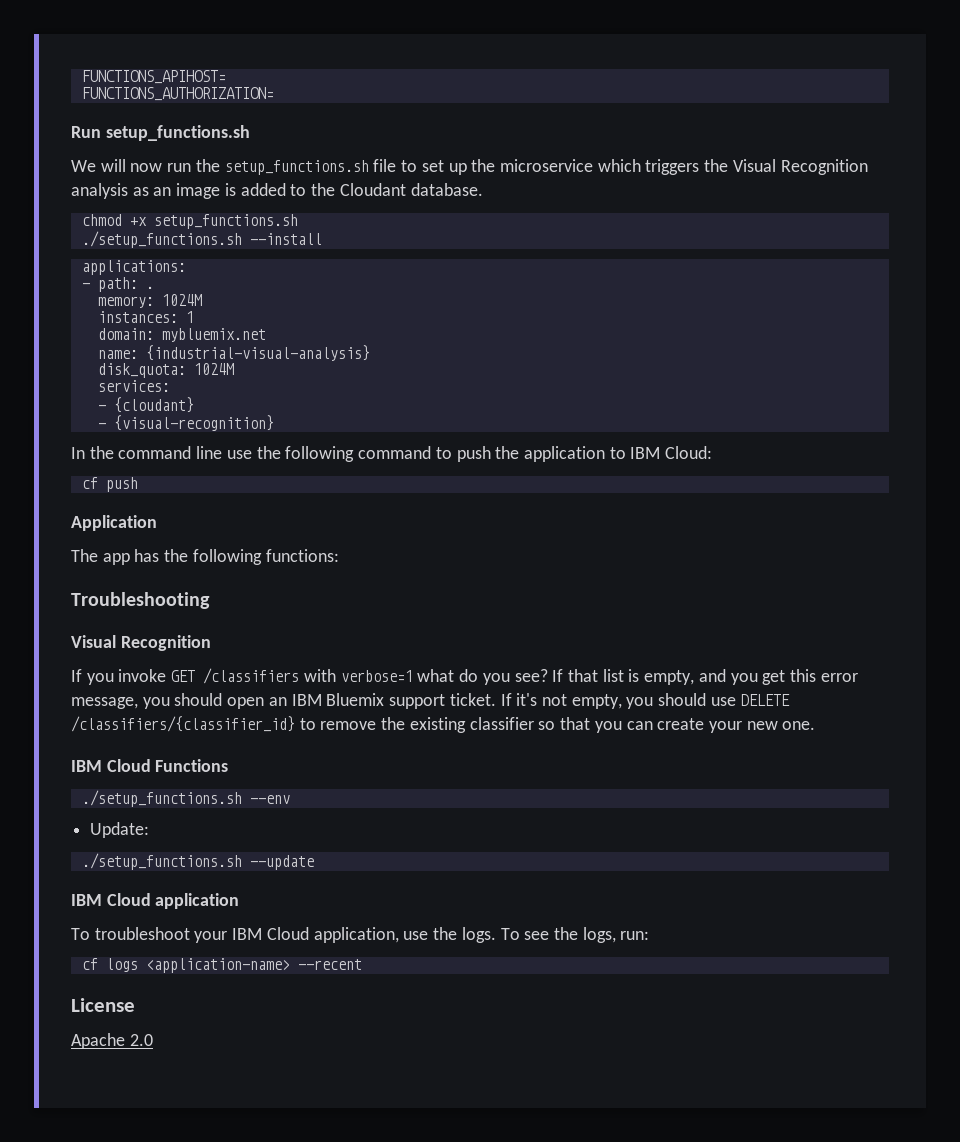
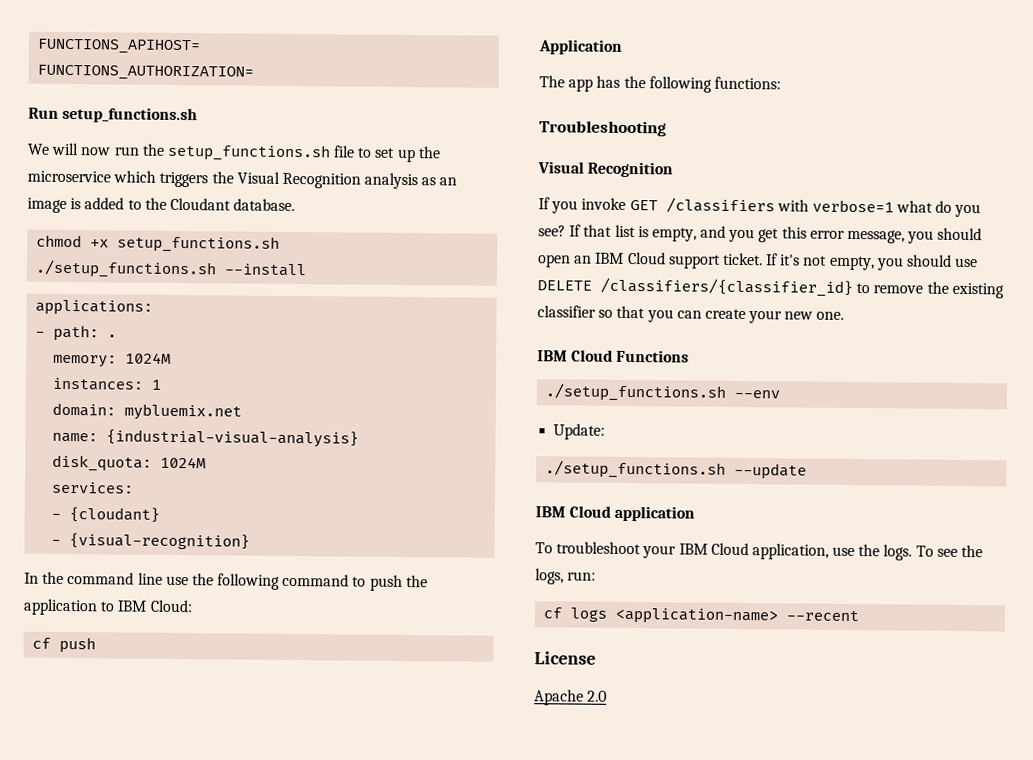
- If that list is empty, and you get this error message, you should open an IBM Bluemix support ticket.
+ If that list is empty, and you get this error message, you should open an IBM Cloud support ticket.

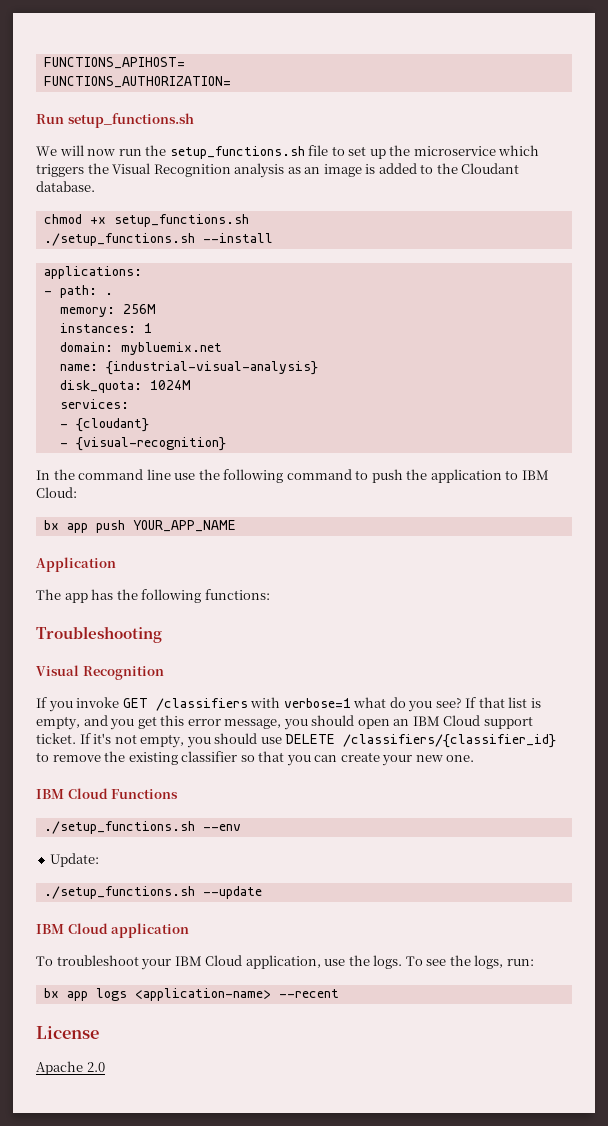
- memory: 1024M
+ memory: 256M
- cf push
+ bx app push YOUR_APP_NAME
- cf logs <application-name> --recent
+ bx app logs <application-name> --recent

